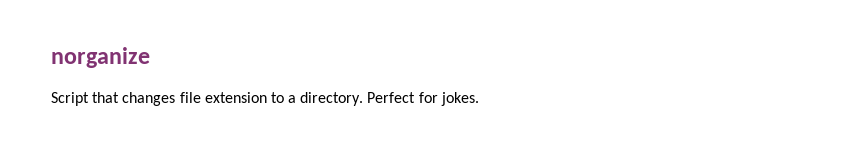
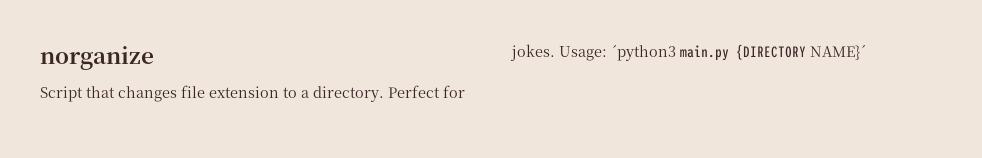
+ Usage: ´python3 main.py {DIRECTORY NAME}´

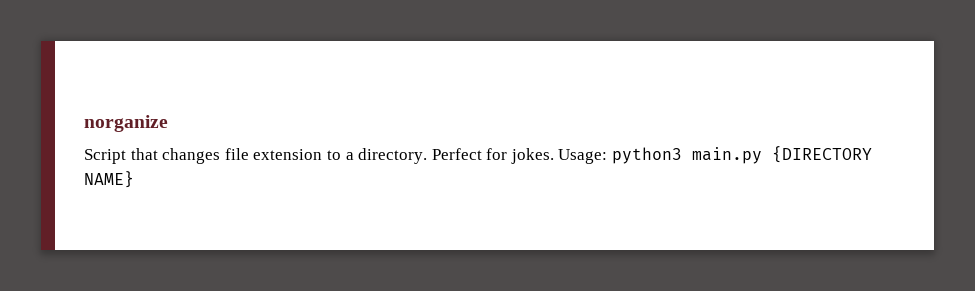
- Usage: ´python3 main.py {DIRECTORY NAME}´
+ Usage: python3 main.py {DIRECTORY NAME}

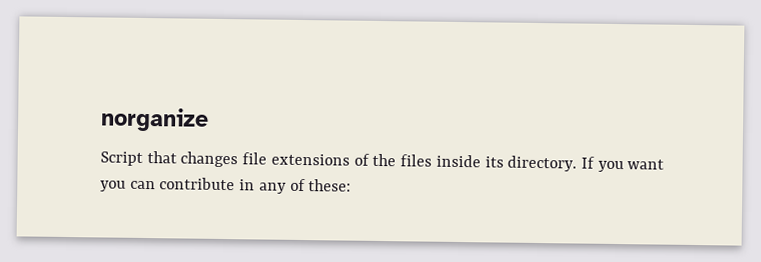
- Script that changes file extension to a directory. Perfect for jokes. Usage: python3 main.py {DIRECTORY NAME}
+ Script that changes file extensions of the files inside its directory. If you want you can contribute in any of these:

